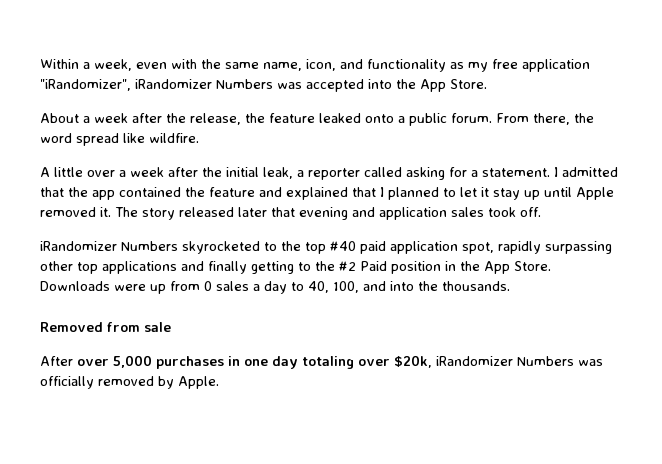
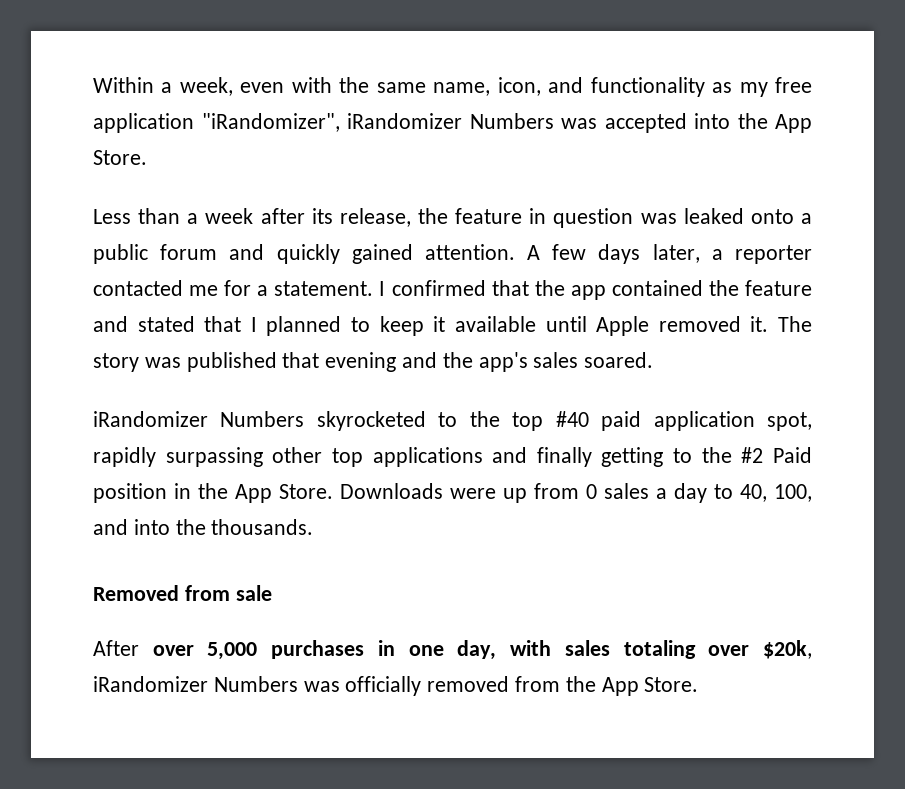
- About a week after the release, the feature leaked onto a public forum. From there, the word spread like wildfire.
- A little over a week after the initial leak, a reporter called asking for a statement.
+ Less than a week after its release, the feature in question was leaked onto a public forum and quickly gained attention. A few days later, a reporter contacted me for a statement.
- I admitted that the app contained the feature and explained that I planned to let it stay up until Apple removed it.
+ I confirmed that the app contained the feature and stated that I planned to keep it available until Apple removed it.
- The story released later that evening and application sales took off.
+ The story was published that evening and the app's sales soared.
- After over 5,000 purchases in one day totaling over $20k, iRandomizer Numbers was officially removed by Apple.
+ After over 5,000 purchases in one day, with sales totaling over $20k, iRandomizer Numbers was officially removed from the App Store.

